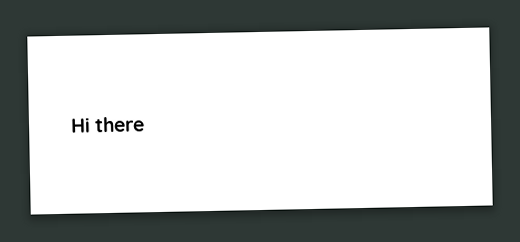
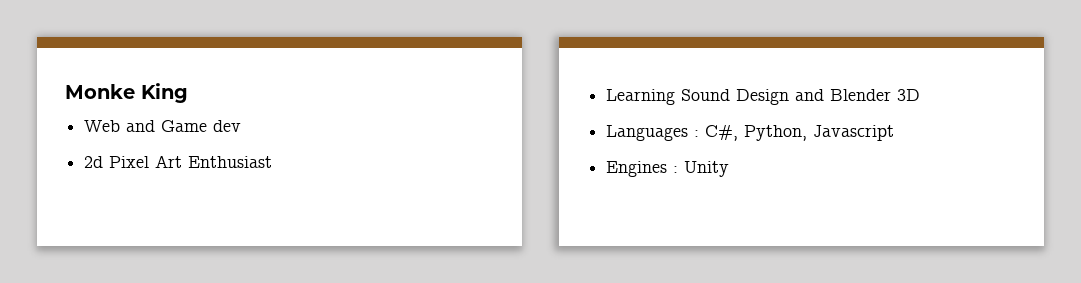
- Hi there
+ Monke King
+ Web and Game dev
+ 2d Pixel Art Enthusiast
+ Learning Sound Design and Blender 3D
+ Languages : C#, Python, Javascript
+ Engines : Unity

